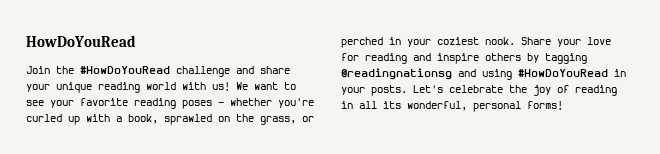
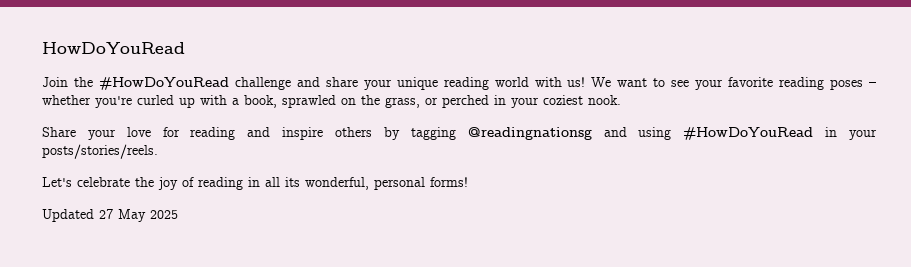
- We want to see your favorite reading poses – whether you're curled up with a book, sprawled on the grass, or perched in your coziest nook. Share your love for reading and inspire others by tagging @readingnationsg and using #HowDoYouRead in your posts. Let's celebrate the joy of reading in all its wonderful, personal forms!
+ We want to see your favorite reading poses – whether you're curled up with a book, sprawled on the grass, or perched in your coziest nook.
+ Share your love for reading and inspire others by tagging @readingnationsg and using #HowDoYouRead in your posts/stories/reels.
+ Let's celebrate the joy of reading in all its wonderful, personal forms!
+ Updated 27 May 2025

